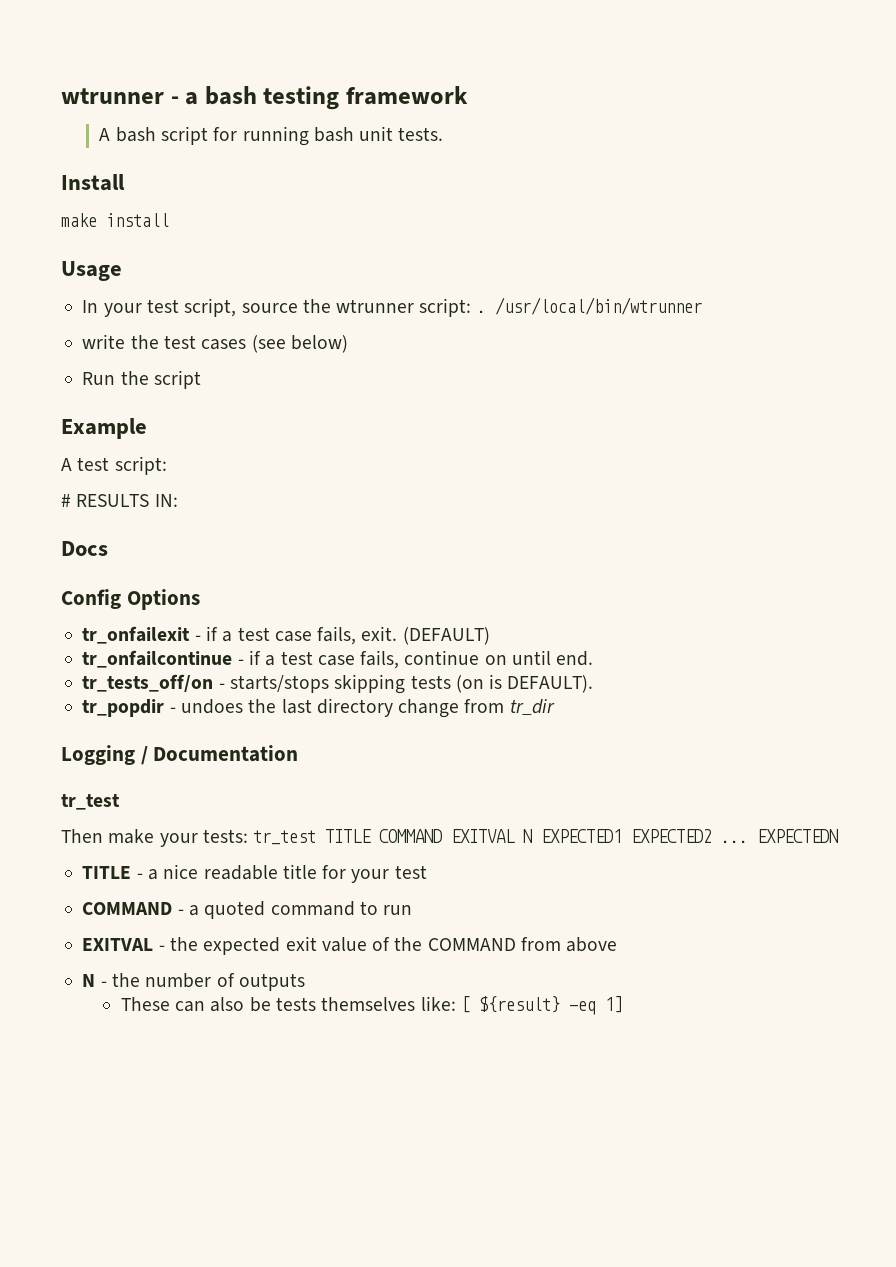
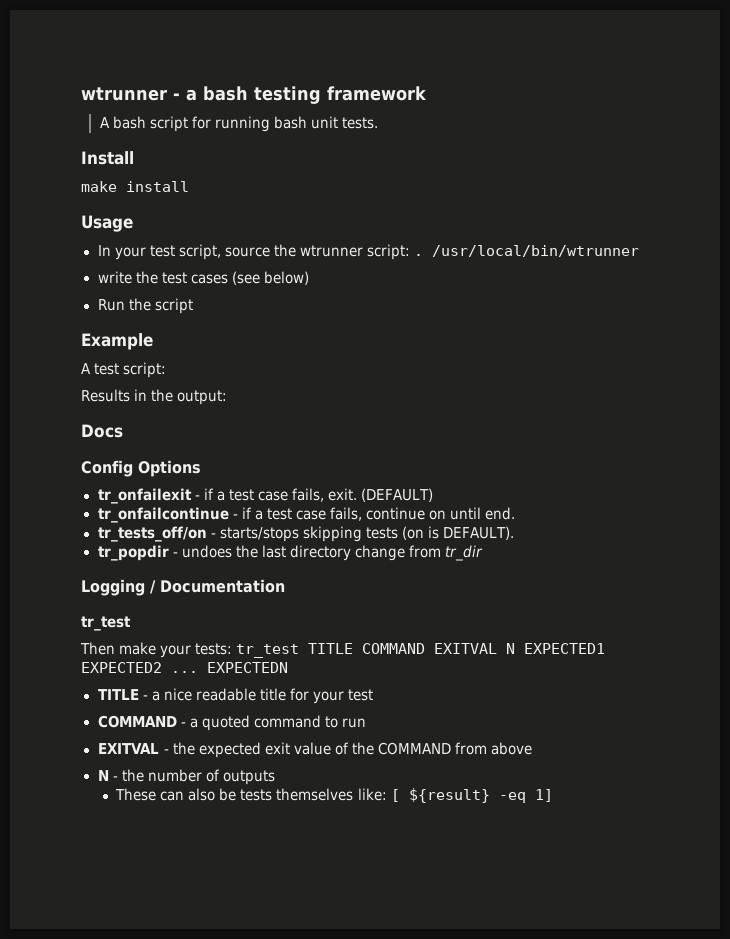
- # RESULTS IN:
+ Results in the output:

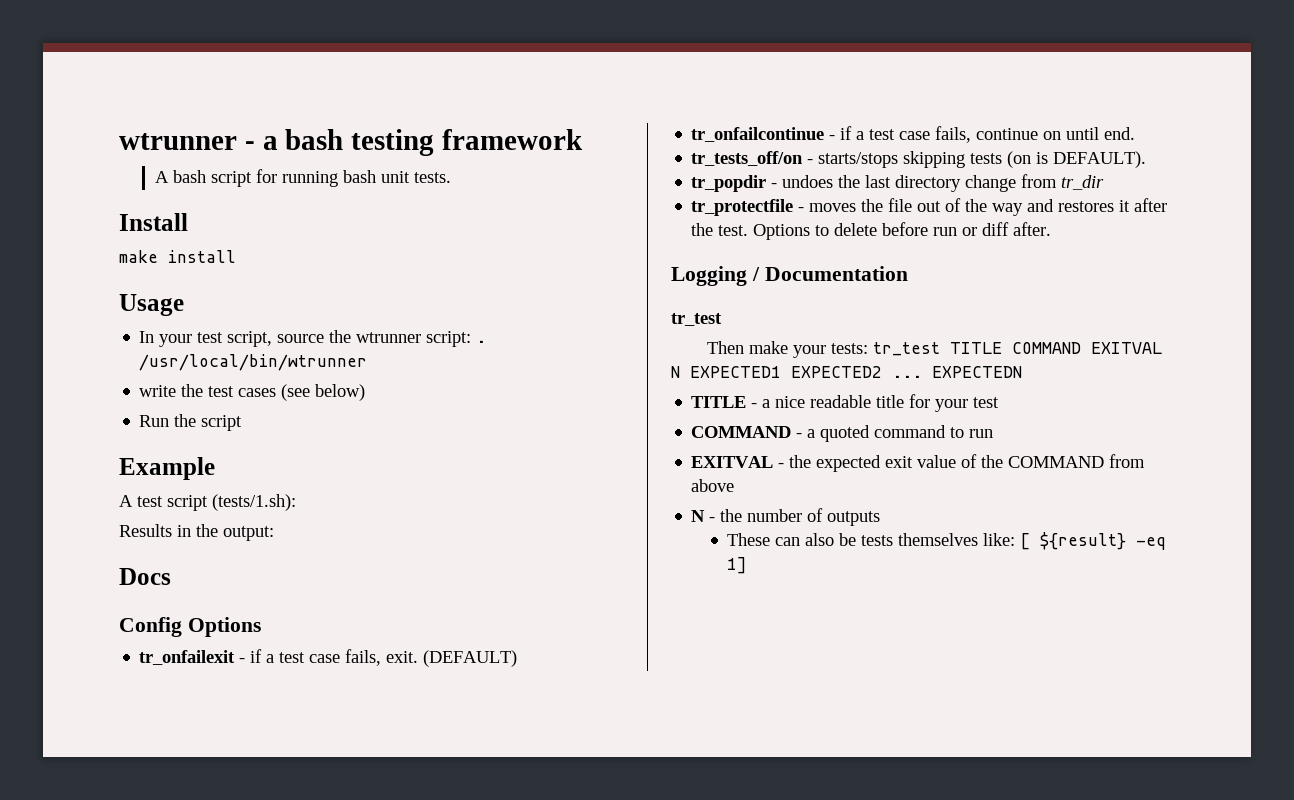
- A test script:
+ A test script (tests/1.sh):
+ tr_protectfile - moves the file out of the way and restores it after the test. Options to delete before run or diff after.

